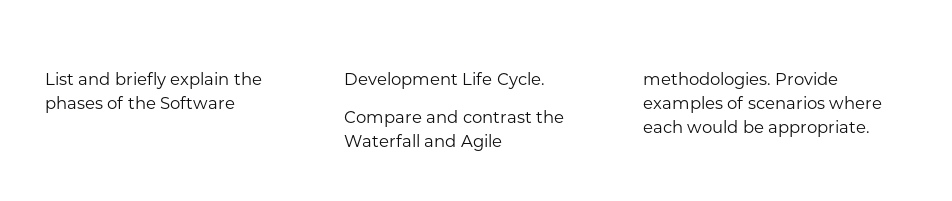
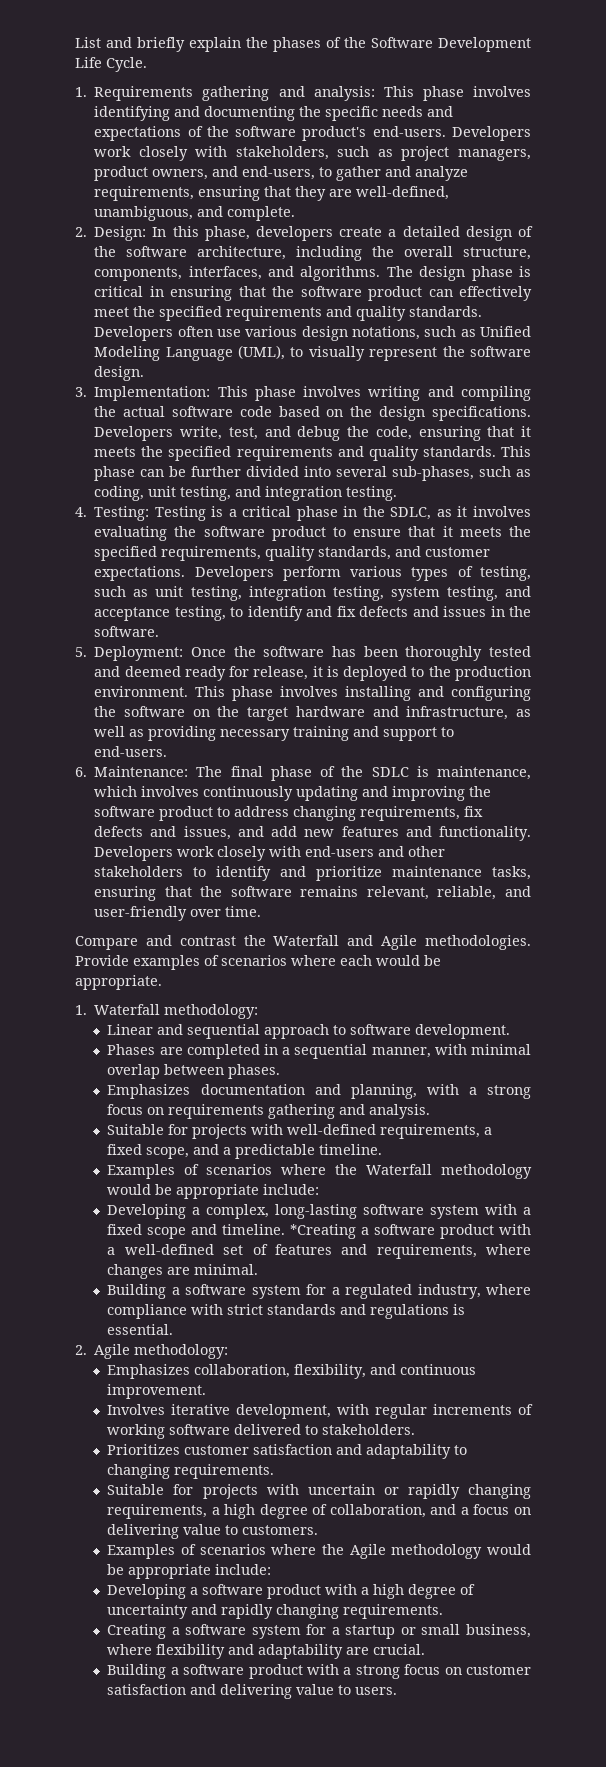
+ 1. Requirements gathering and analysis: This phase involves identifying and documenting the specific needs and expectations of the software product's end-users. Developers work closely with stakeholders, such as project managers, product owners, and end-users, to gather and analyze requirements, ensuring that they are well-defined, unambiguous, and complete.
+ 2. Design: In this phase, developers create a detailed design of the software architecture, including the overall structure, components, interfaces, and algorithms. The design phase is critical in ensuring that the software product can effectively meet the specified requirements and quality standards. Developers often use various design notations, such as Unified Modeling Language (UML), to visually represent the software design.
+ 3. Implementation: This phase involves writing and compiling the actual software code based on the design specifications. Developers write, test, and debug the code, ensuring that it meets the specified requirements and quality standards. This phase can be further divided into several sub-phases, such as coding, unit testing, and integration testing.
+ 4. Testing: Testing is a critical phase in the SDLC, as it involves evaluating the software product to ensure that it meets the specified requirements, quality standards, and customer expectations. Developers perform various types of testing, such as unit testing, integration testing, system testing, and acceptance testing, to identify and fix defects and issues in the software.
+ 5. Deployment: Once the software has been thoroughly tested and deemed ready for release, it is deployed to the production environment. This phase involves installing and configuring the software on the target hardware and infrastructure, as well as providing necessary training and support to end-users.
+ 6. Maintenance: The final phase of the SDLC is maintenance, which involves continuously updating and improving the software product to address changing requirements, fix defects and issues, and add new features and functionality. Developers work closely with end-users and other stakeholders to identify and prioritize maintenance tasks, ensuring that the software remains relevant, reliable, and user-friendly over time.
+ 1. Waterfall methodology:
+ Linear and sequential approach to software development.
+ Phases are completed in a sequential manner, with minimal overlap between phases.
+ Emphasizes documentation and planning, with a strong focus on requirements gathering and analysis.
+ Suitable for projects with well-defined requirements, a fixed scope, and a predictable timeline.
+ Examples of scenarios where the Waterfall methodology would be appropriate include:
+ Developing a complex, long-lasting software system with a fixed scope and timeline. *Creating a software product with a well-defined set of features and requirements, where changes are minimal.
+ Building a software system for a regulated industry, where compliance with strict standards and regulations is essential.
+ 2. Agile methodology:
+ Emphasizes collaboration, flexibility, and continuous improvement.
+ Involves iterative development, with regular increments of working software delivered to stakeholders.
+ Prioritizes customer satisfaction and adaptability to changing requirements.
+ Suitable for projects with uncertain or rapidly changing requirements, a high degree of collaboration, and a focus on delivering value to customers.
+ Examples of scenarios where the Agile methodology would be appropriate include:
+ Developing a software product with a high degree of uncertainty and rapidly changing requirements.
+ Creating a software system for a startup or small business, where flexibility and adaptability are crucial.
+ Building a software product with a strong focus on customer satisfaction and delivering value to users.

